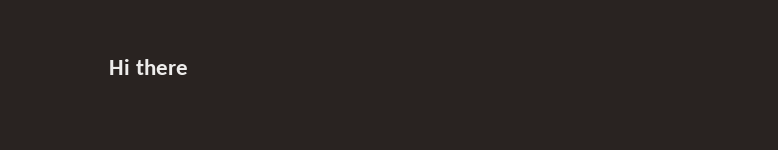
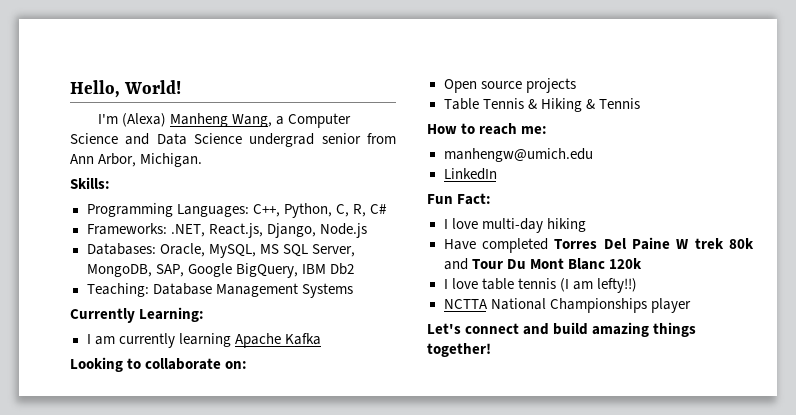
- Hi there
+ Hello, World!
+ I'm (Alexa) Manheng Wang, a Computer Science and Data Science undergrad senior from Ann Arbor, Michigan.
+ Skills:
+ Programming Languages: C++, Python, C, R, C#
+ Frameworks: .NET, React.js, Django, Node.js
+ Databases: Oracle, MySQL, MS SQL Server, MongoDB, SAP, Google BigQuery, IBM Db2
+ Teaching: Database Management Systems
+ Currently Learning:
+ I am currently learning Apache Kafka
+ Looking to collaborate on:
+ Open source projects
+ Table Tennis & Hiking & Tennis
+ How to reach me:
+ manhengw@umich.edu
+ LinkedIn
+ Fun Fact:
+ I love multi-day hiking
+ Have completed Torres Del Paine W trek 80k and Tour Du Mont Blanc 120k
+ I love table tennis (I am lefty!!)
+ NCTTA National Championships player
+ Let's connect and build amazing things together!

